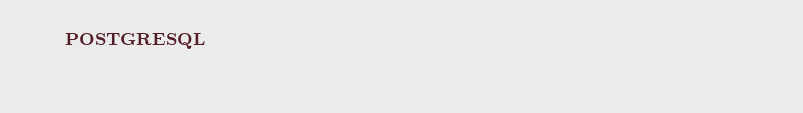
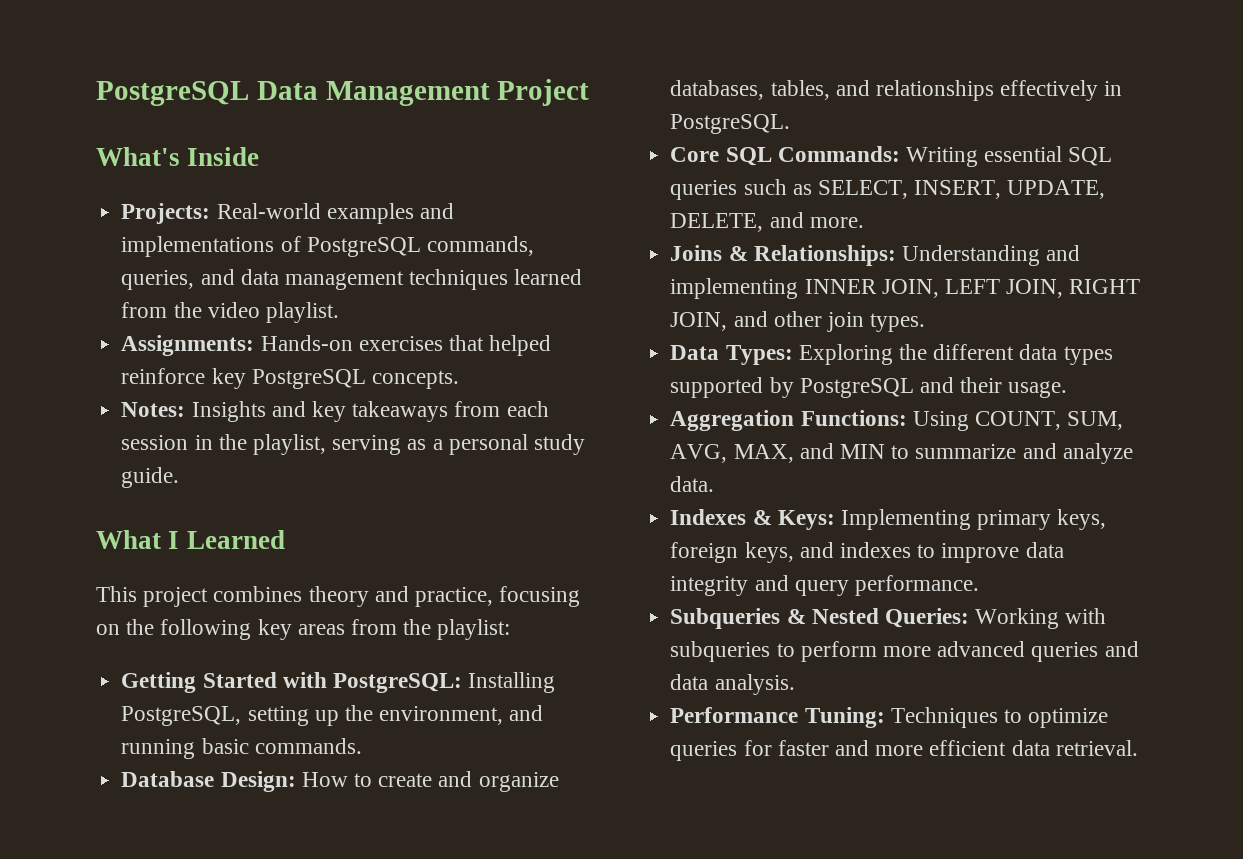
- POSTGRESQL
+ PostgreSQL Data Management Project
+ What's Inside
+ Projects: Real-world examples and implementations of PostgreSQL commands, queries, and data management techniques learned from the video playlist.
+ Assignments: Hands-on exercises that helped reinforce key PostgreSQL concepts.
+ Notes: Insights and key takeaways from each session in the playlist, serving as a personal study guide.
+ What I Learned
+ This project combines theory and practice, focusing on the following key areas from the playlist:
+ Getting Started with PostgreSQL: Installing PostgreSQL, setting up the environment, and running basic commands.
+ Database Design: How to create and organize databases, tables, and relationships effectively in PostgreSQL.
+ Core SQL Commands: Writing essential SQL queries such as SELECT, INSERT, UPDATE, DELETE, and more.
+ Joins & Relationships: Understanding and implementing INNER JOIN, LEFT JOIN, RIGHT JOIN, and other join types.
+ Data Types: Exploring the different data types supported by PostgreSQL and their usage.
+ Aggregation Functions: Using COUNT, SUM, AVG, MAX, and MIN to summarize and analyze data.
+ Indexes & Keys: Implementing primary keys, foreign keys, and indexes to improve data integrity and query performance.
+ Subqueries & Nested Queries: Working with subqueries to perform more advanced queries and data analysis.
+ Performance Tuning: Techniques to optimize queries for faster and more efficient data retrieval.

